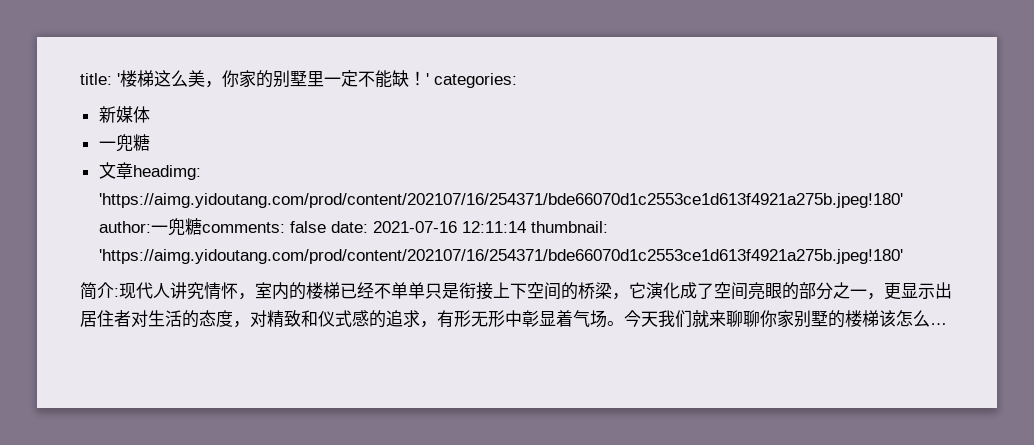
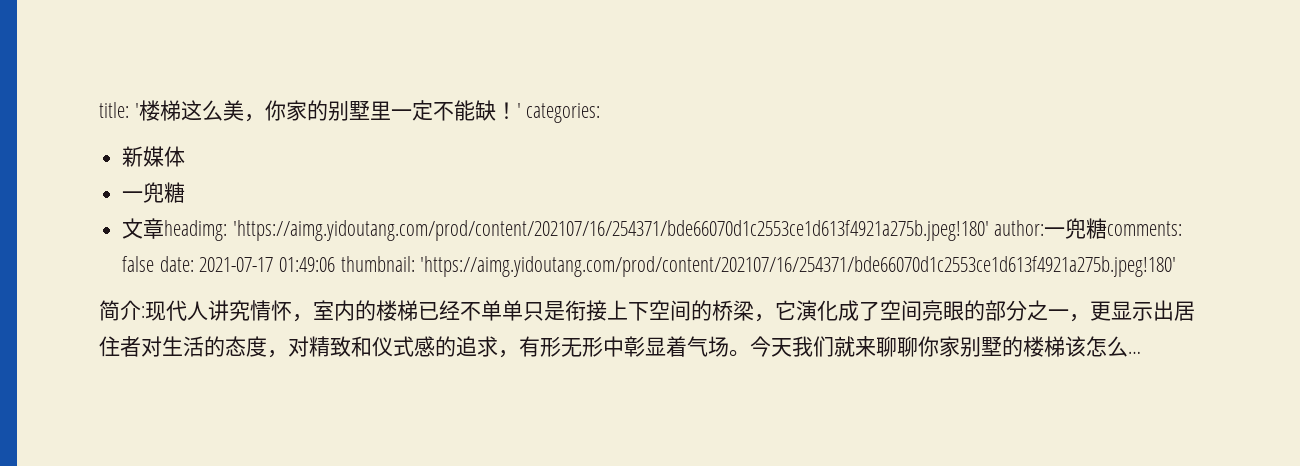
- 文章headimg: 'https://aimg.yidoutang.com/prod/content/202107/16/254371/bde66070d1c2553ce1d613f4921a275b.jpeg!180' author:一兜糖comments: false date: 2021-07-16 12:11:14 thumbnail: 'https://aimg.yidoutang.com/prod/content/202107/16/254371/bde66070d1c2553ce1d613f4921a275b.jpeg!180'
+ 文章headimg: 'https://aimg.yidoutang.com/prod/content/202107/16/254371/bde66070d1c2553ce1d613f4921a275b.jpeg!180' author:一兜糖comments: false date: 2021-07-17 01:49:06 thumbnail: 'https://aimg.yidoutang.com/prod/content/202107/16/254371/bde66070d1c2553ce1d613f4921a275b.jpeg!180'

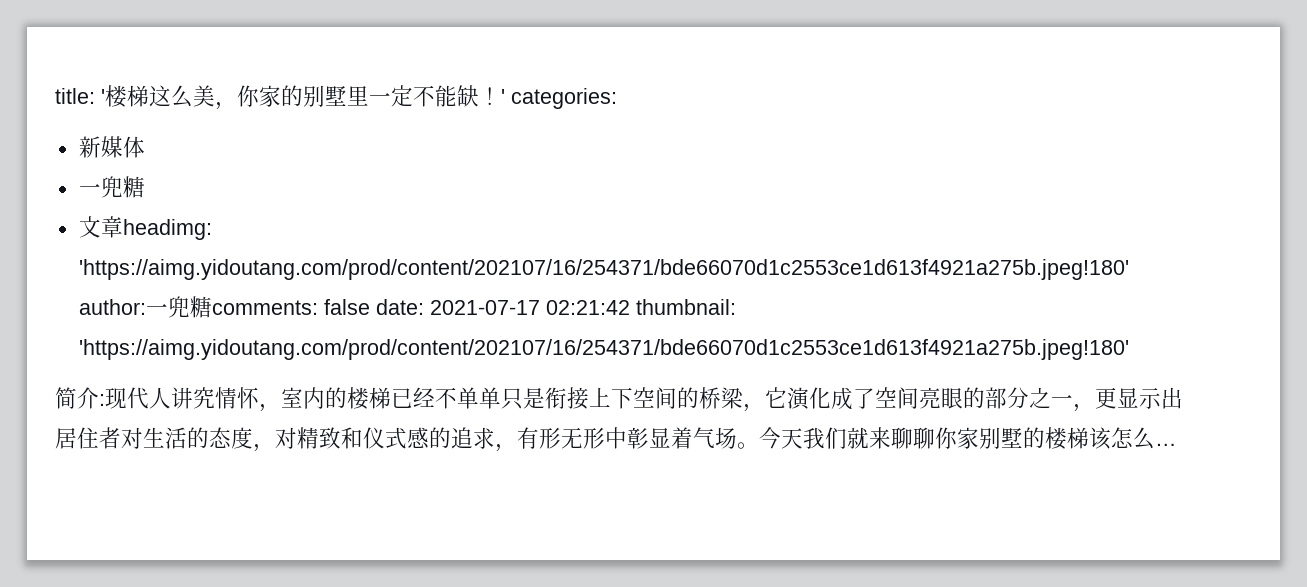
- 文章headimg: 'https://aimg.yidoutang.com/prod/content/202107/16/254371/bde66070d1c2553ce1d613f4921a275b.jpeg!180' author:一兜糖comments: false date: 2021-07-17 01:49:06 thumbnail: 'https://aimg.yidoutang.com/prod/content/202107/16/254371/bde66070d1c2553ce1d613f4921a275b.jpeg!180'
+ 文章headimg: 'https://aimg.yidoutang.com/prod/content/202107/16/254371/bde66070d1c2553ce1d613f4921a275b.jpeg!180' author:一兜糖comments: false date: 2021-07-17 02:21:42 thumbnail: 'https://aimg.yidoutang.com/prod/content/202107/16/254371/bde66070d1c2553ce1d613f4921a275b.jpeg!180'

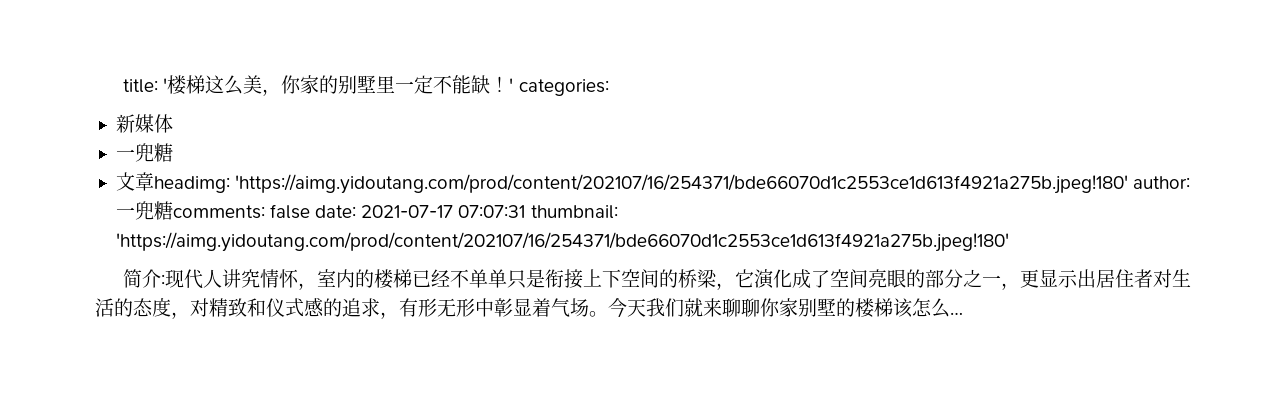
- 文章headimg: 'https://aimg.yidoutang.com/prod/content/202107/16/254371/bde66070d1c2553ce1d613f4921a275b.jpeg!180' author:一兜糖comments: false date: 2021-07-17 02:21:42 thumbnail: 'https://aimg.yidoutang.com/prod/content/202107/16/254371/bde66070d1c2553ce1d613f4921a275b.jpeg!180'
+ 文章headimg: 'https://aimg.yidoutang.com/prod/content/202107/16/254371/bde66070d1c2553ce1d613f4921a275b.jpeg!180' author:一兜糖comments: false date: 2021-07-17 07:07:31 thumbnail: 'https://aimg.yidoutang.com/prod/content/202107/16/254371/bde66070d1c2553ce1d613f4921a275b.jpeg!180'

